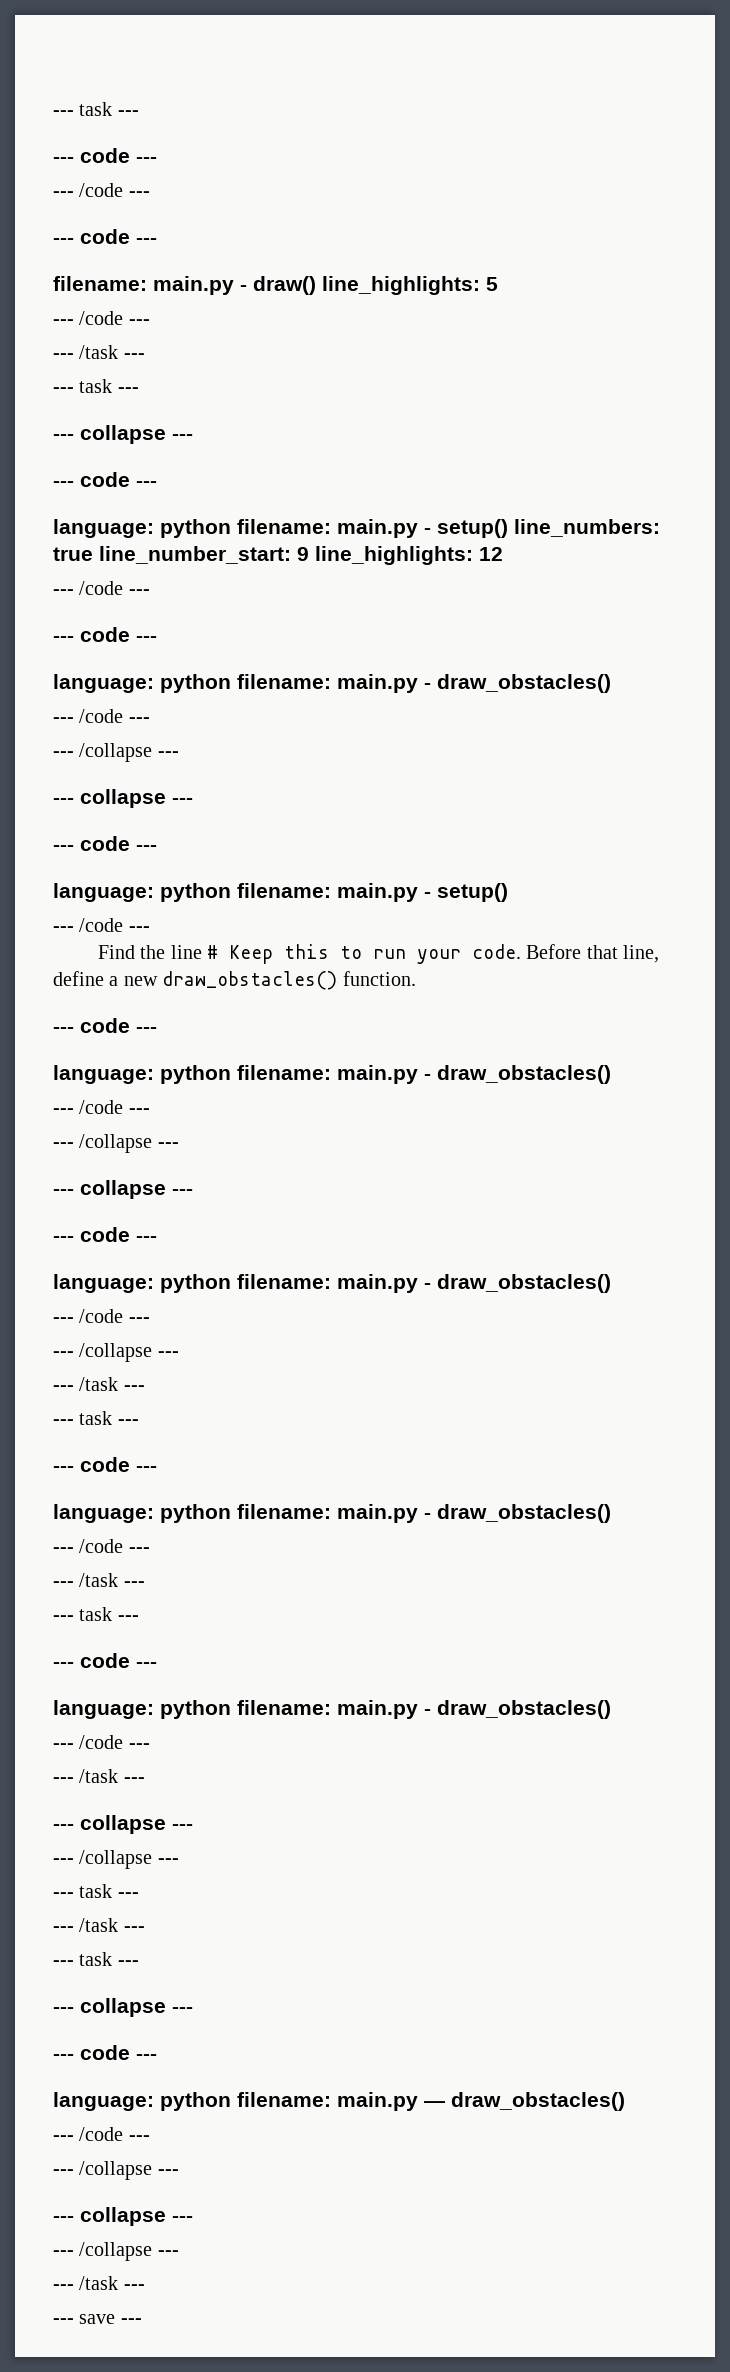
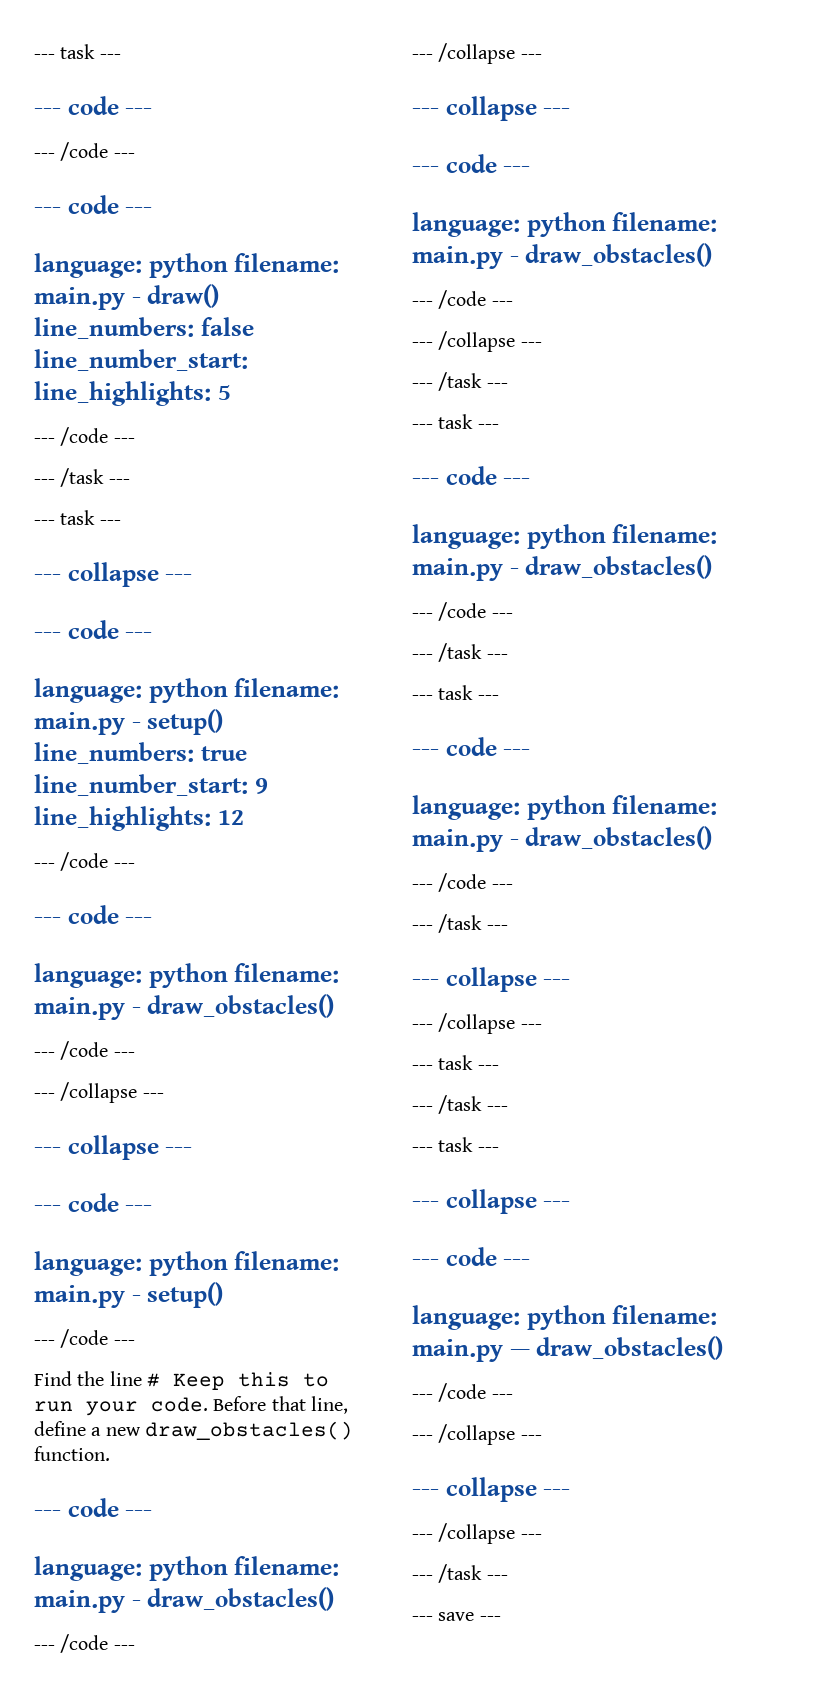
- filename: main.py - draw() line_highlights: 5
+ language: python filename: main.py - draw() line_numbers: false line_number_start: line_highlights: 5

